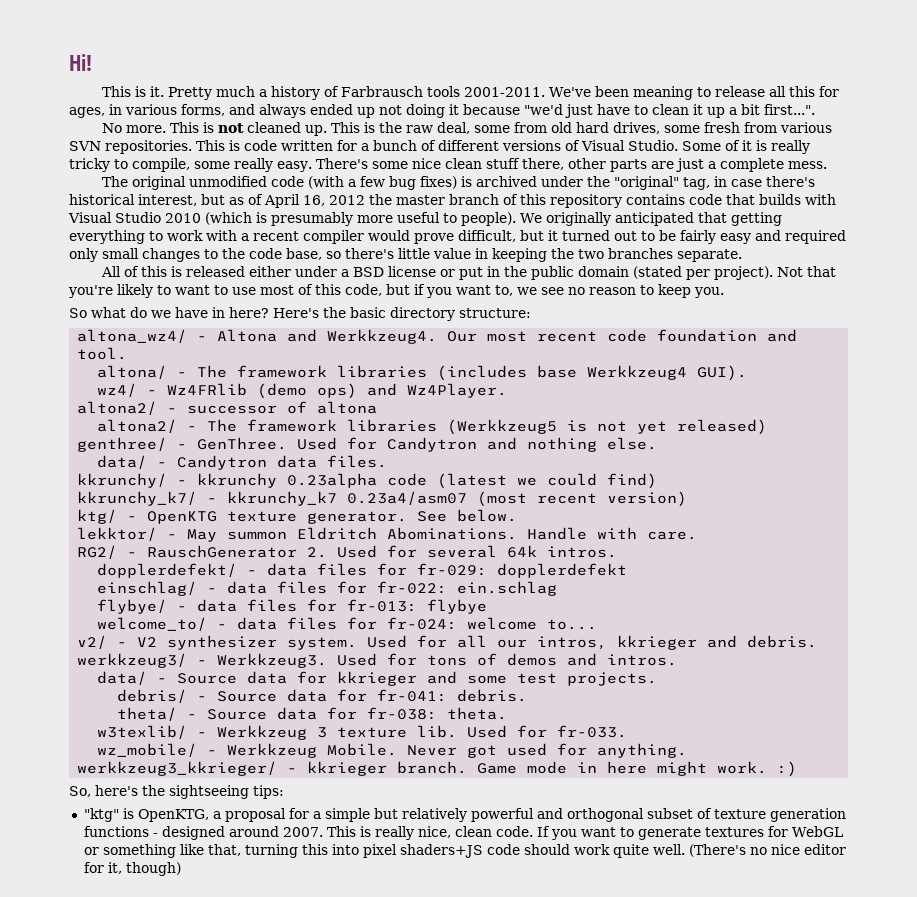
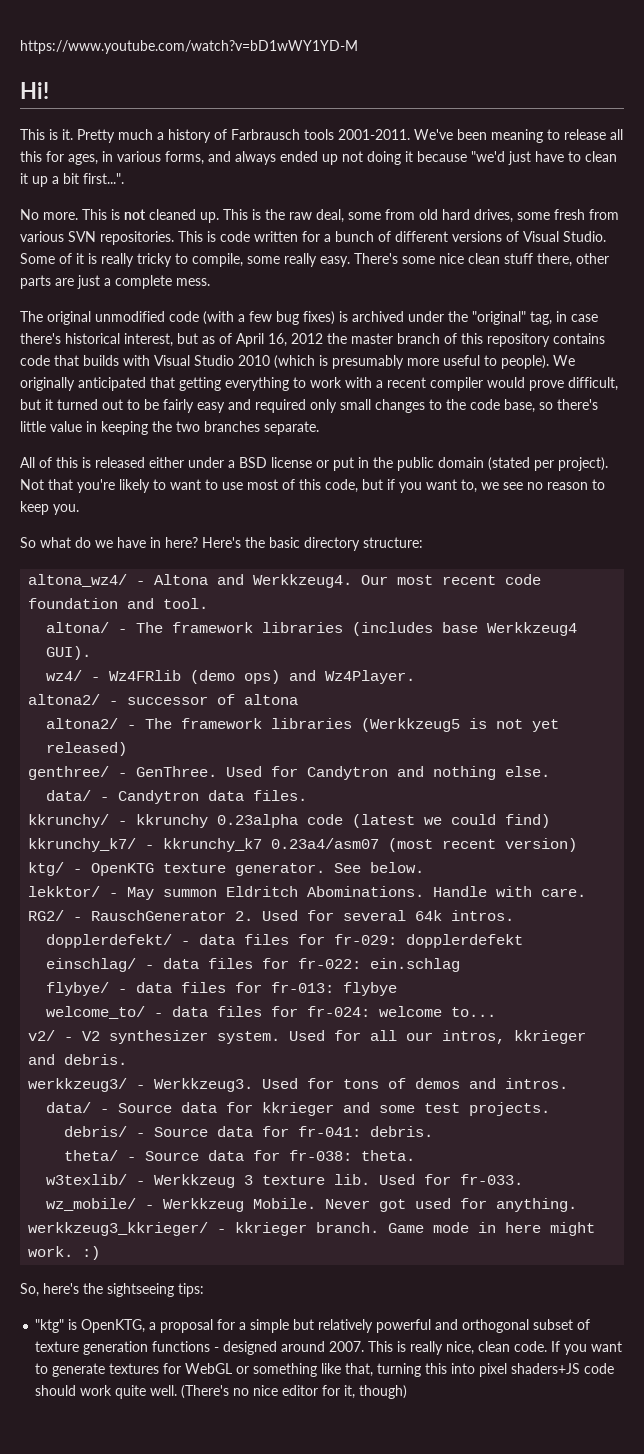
+ https://www.youtube.com/watch?v=bD1wWY1YD-M

